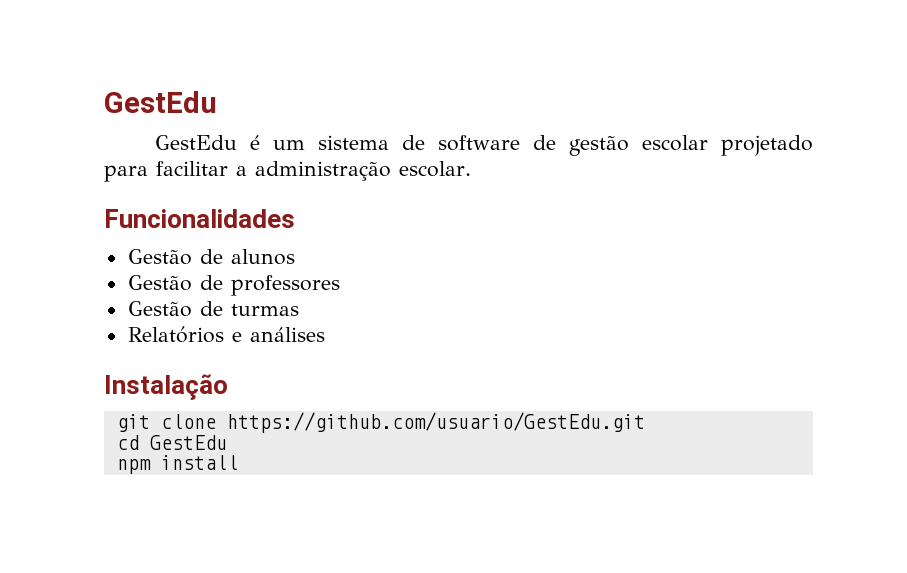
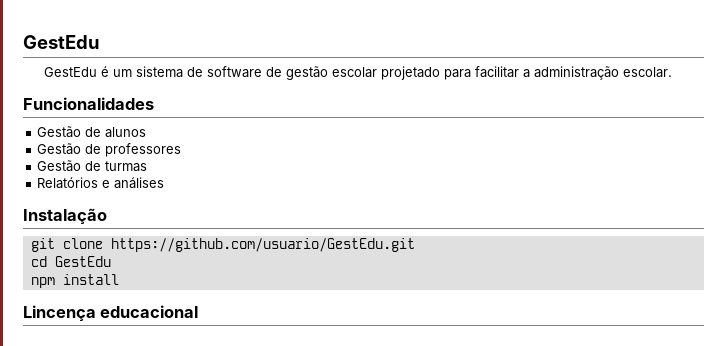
+ Lincença educacional

